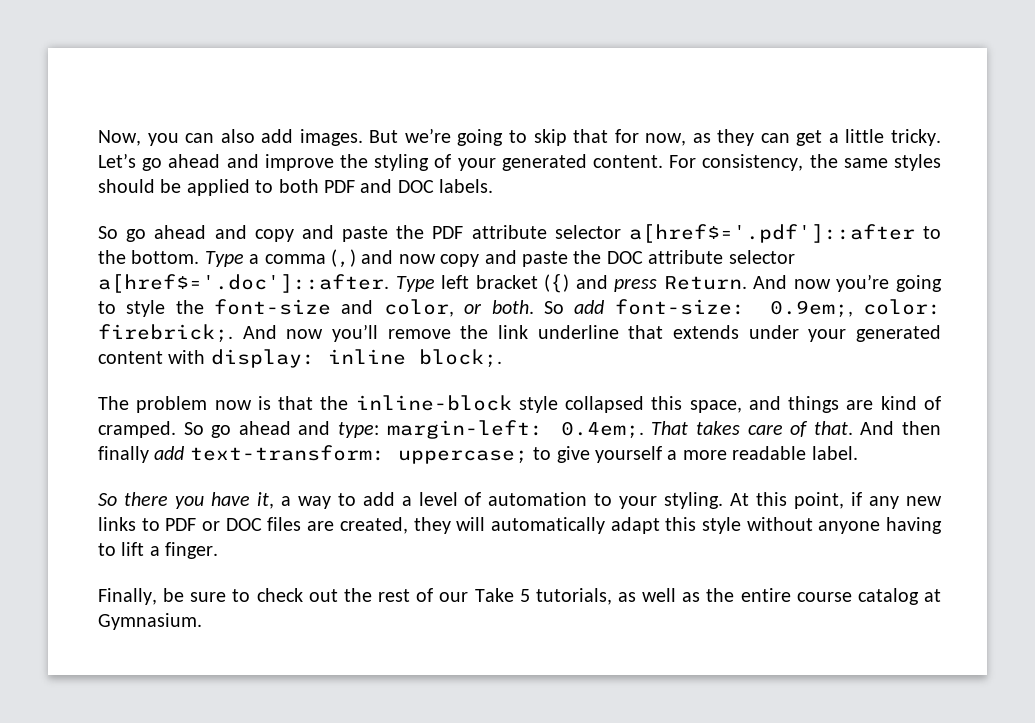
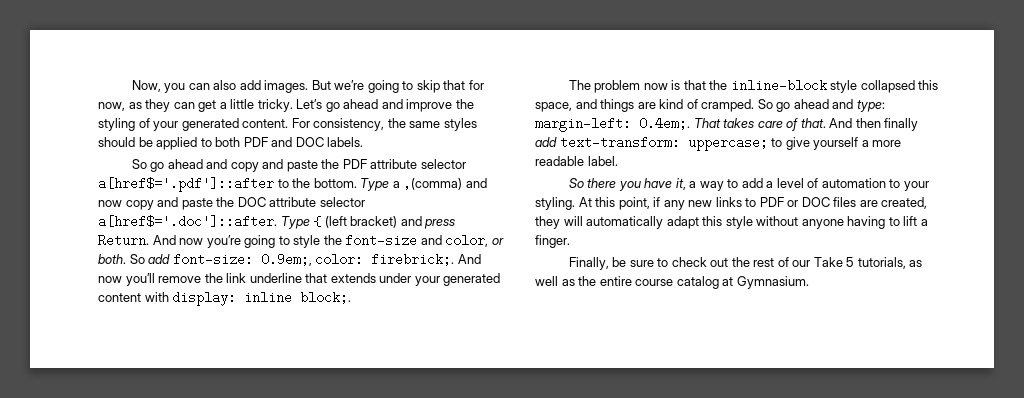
- Type a comma (,) and now copy and paste the DOC attribute selector a[href$='.doc']::after. Type left bracket ({) and press Return.
+ Type a ,(comma) and now copy and paste the DOC attribute selector a[href$='.doc']::after. Type { (left bracket) and press Return.

